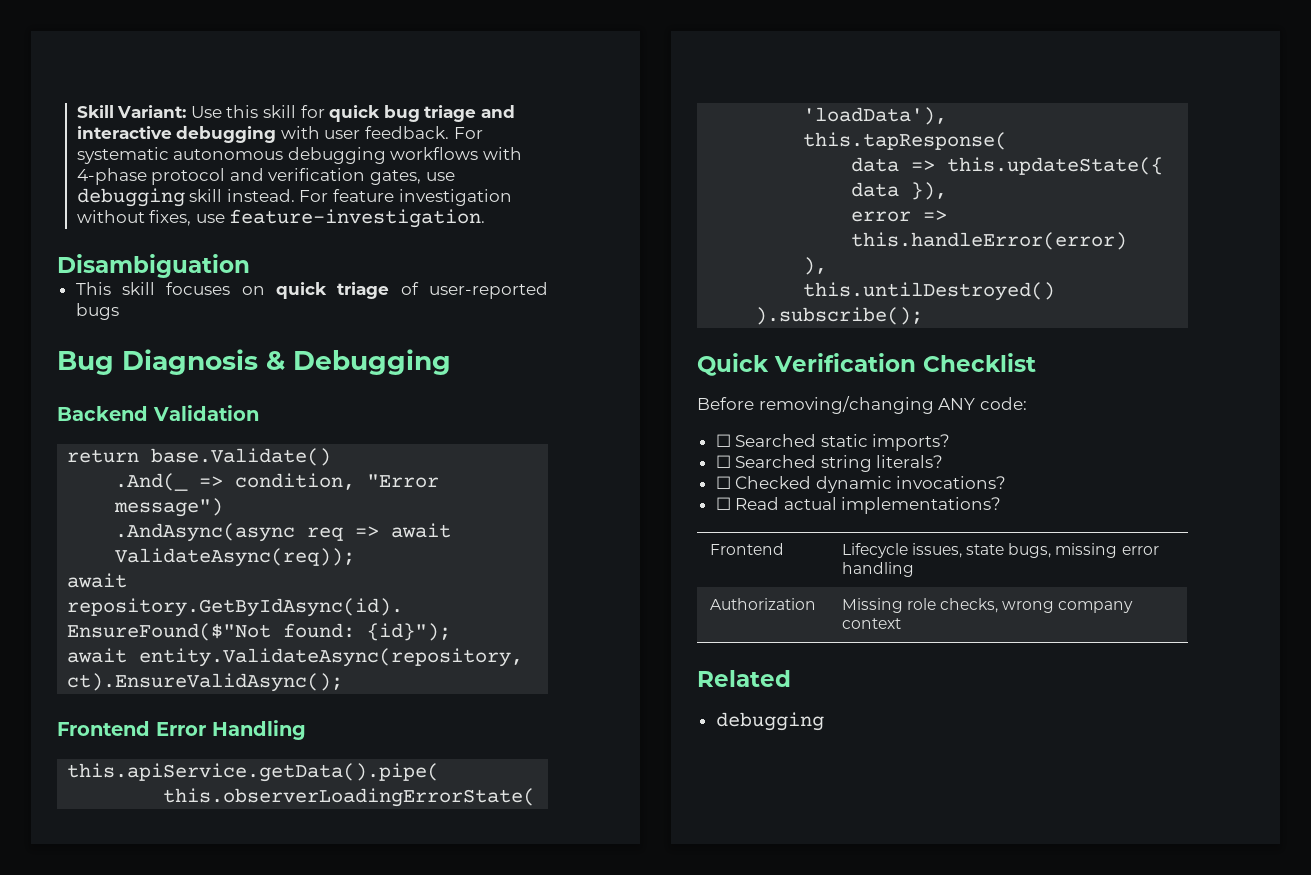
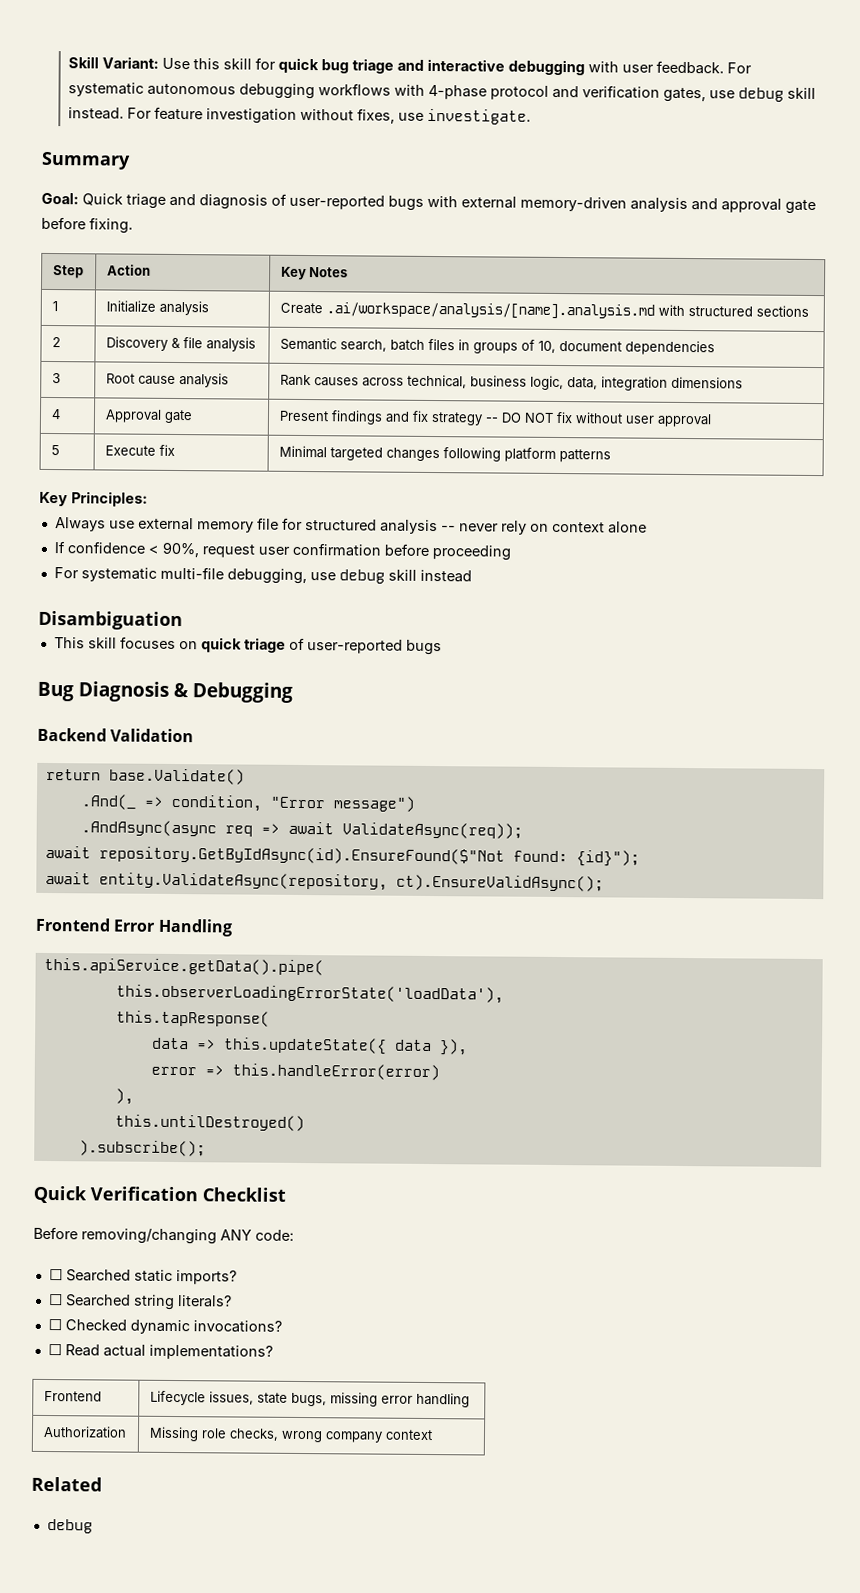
- For systematic autonomous debugging workflows with 4-phase protocol and verification gates, use debugging skill instead.
+ For systematic autonomous debugging workflows with 4-phase protocol and verification gates, use debug skill instead.
- For feature investigation without fixes, use feature-investigation.
+ For feature investigation without fixes, use investigate.
+ Summary
+ Goal: Quick triage and diagnosis of user-reported bugs with external memory-driven analysis and approval gate before fixing.
+ Step | Action | Key Notes
+ 1 | Initialize analysis | Create .ai/workspace/analysis/[name].analysis.md with structured sections
+ 2 | Discovery & file analysis | Semantic search, batch files in groups of 10, document dependencies
+ 3 | Root cause analysis | Rank causes across technical, business logic, data, integration dimensions
+ 4 | Approval gate | Present findings and fix strategy -- DO NOT fix without user approval
+ 5 | Execute fix | Minimal targeted changes following platform patterns
+ Key Principles:
+ Always use external memory file for structured analysis -- never rely on context alone
+ If confidence < 90%, request user confirmation before proceeding
+ For systematic multi-file debugging, use debug skill instead
  Related
- debugging
+ debug

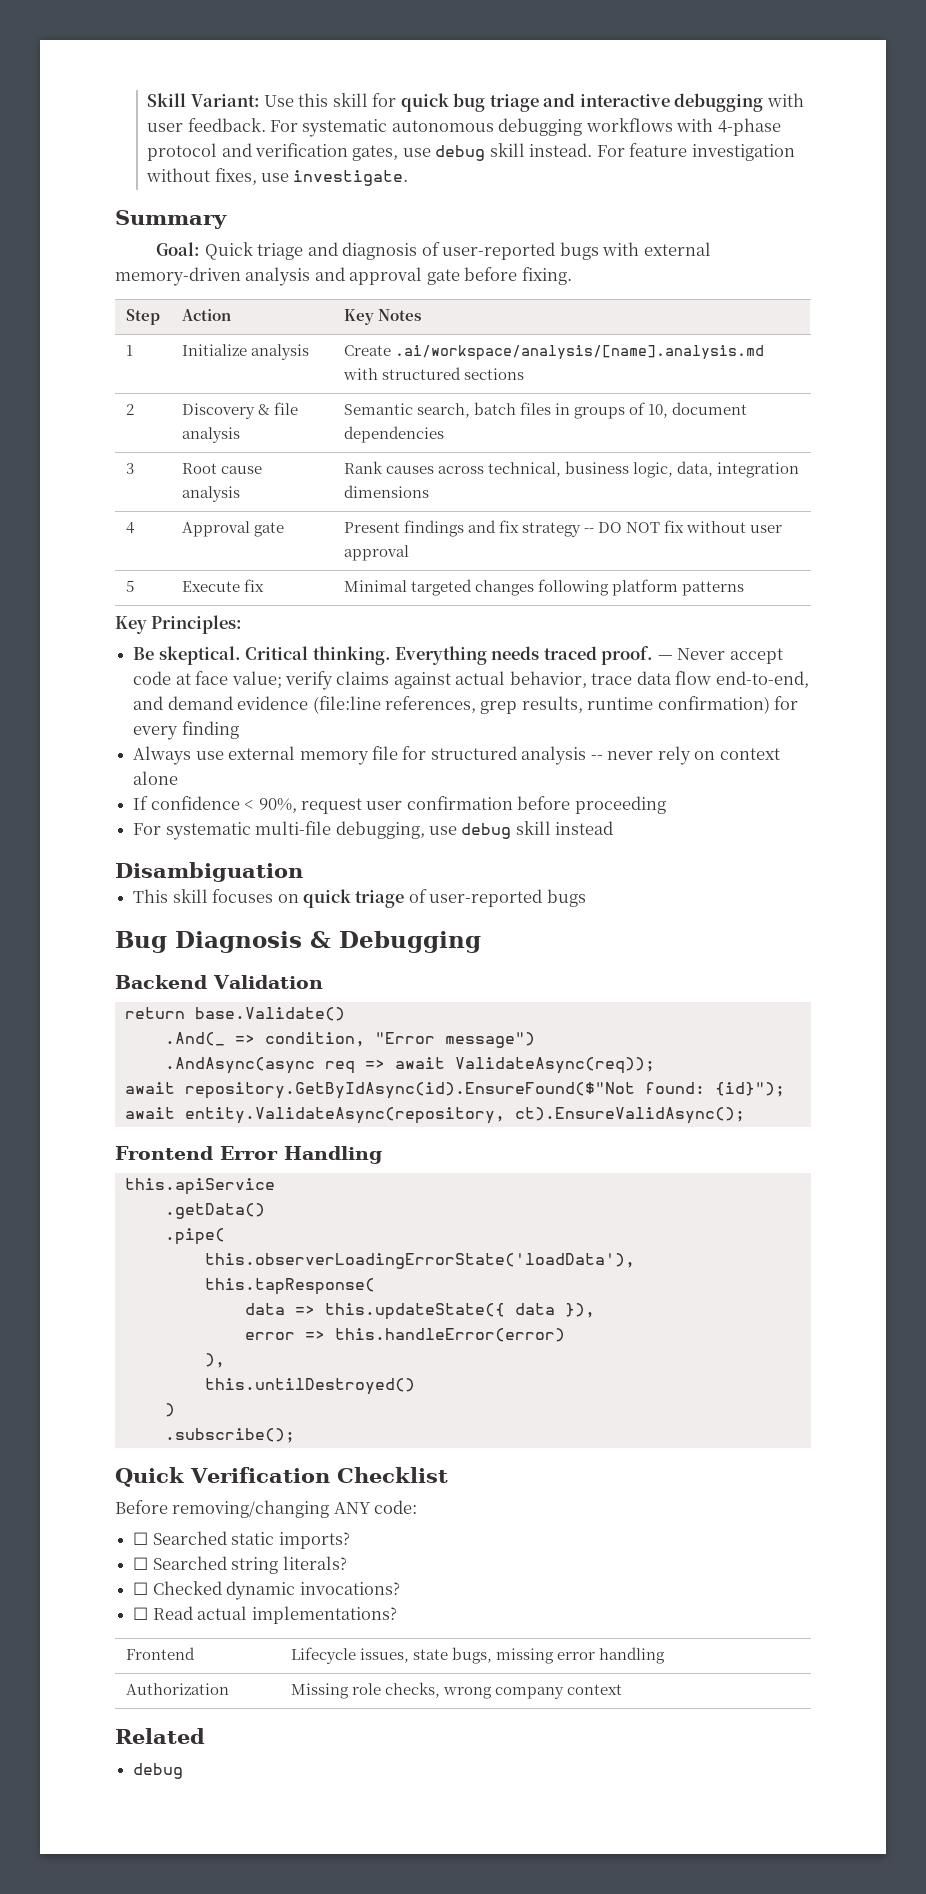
+ Be skeptical. Critical thinking. Everything needs traced proof. — Never accept code at face value; verify claims against actual behavior, trace data flow end-to-end, and demand evidence (file:line references, grep results, runtime confirmation) for every finding
- this.apiService.getData().pipe(
+ this.apiService
+ .getData()
+ .pipe(
- ).subscribe();
+ )
+ .subscribe();

